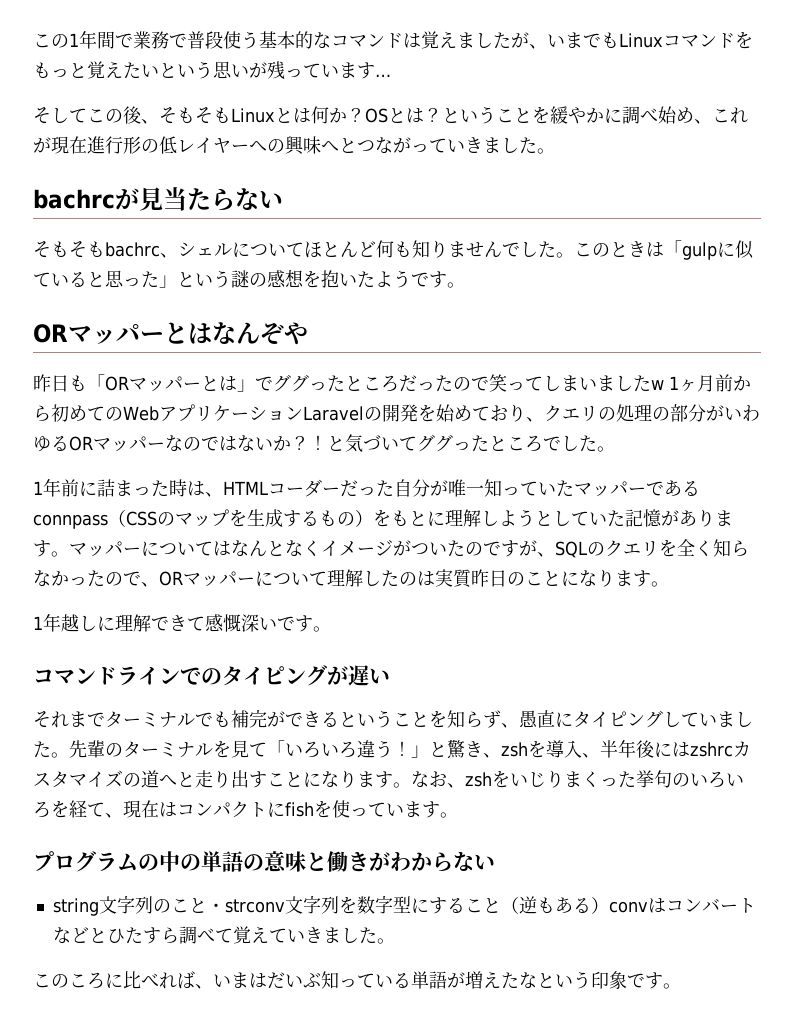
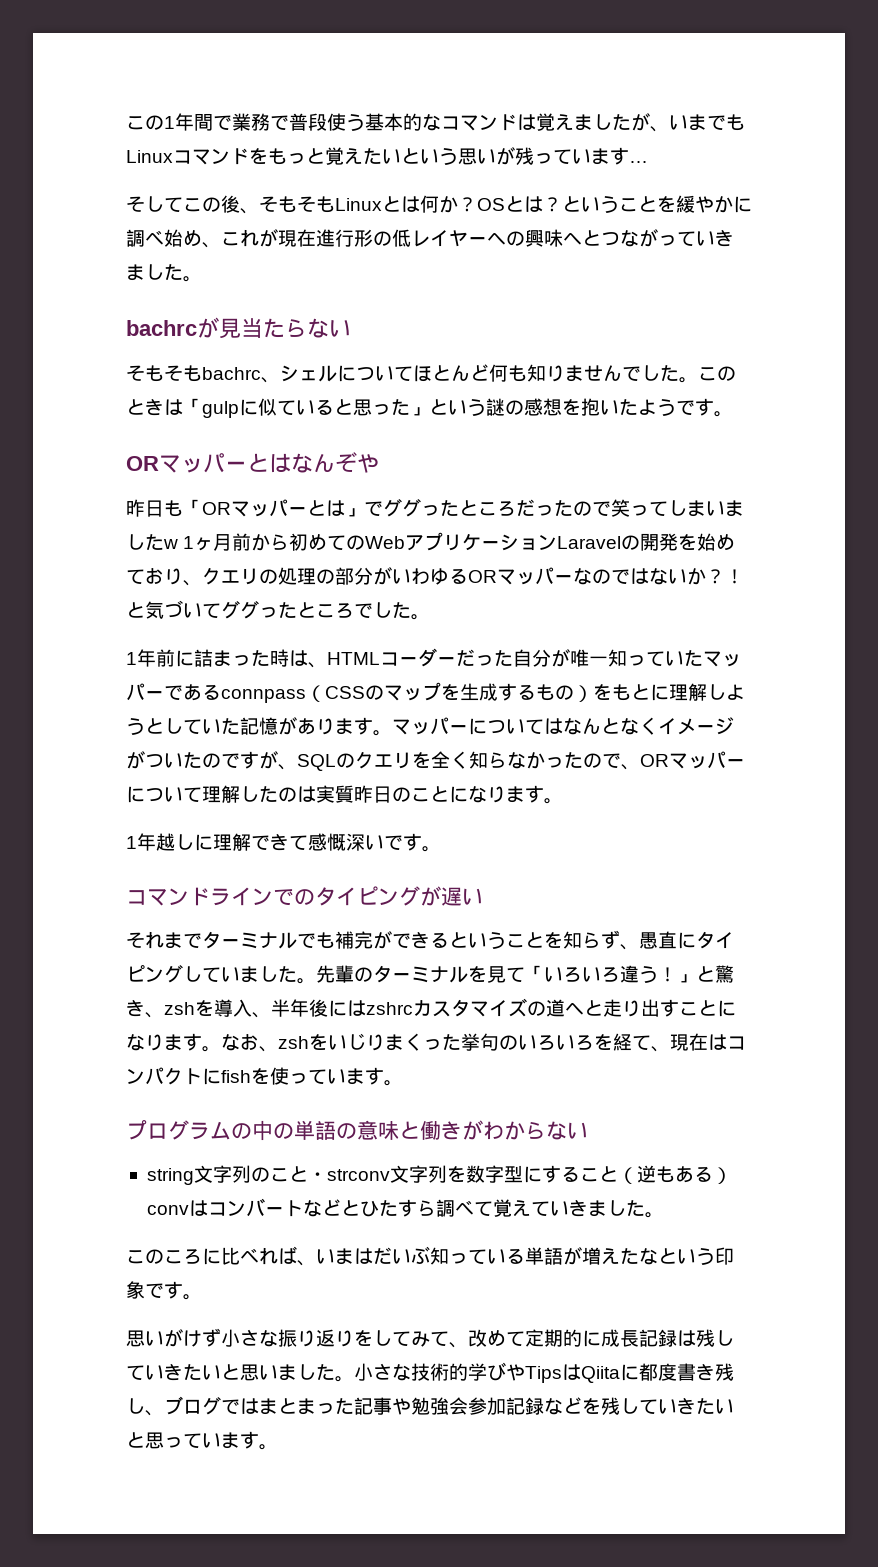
+ 思いがけず小さな振り返りをしてみて、改めて定期的に成長記録は残していきたいと思いました。小さな技術的学びやTipsはQiitaに都度書き残し、ブログではまとまった記事や勉強会参加記録などを残していきたいと思っています。

